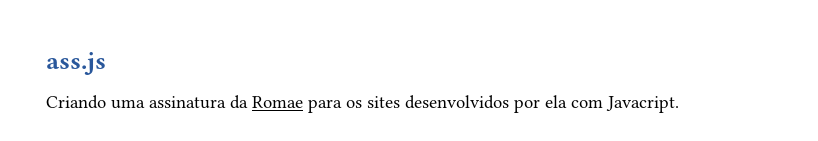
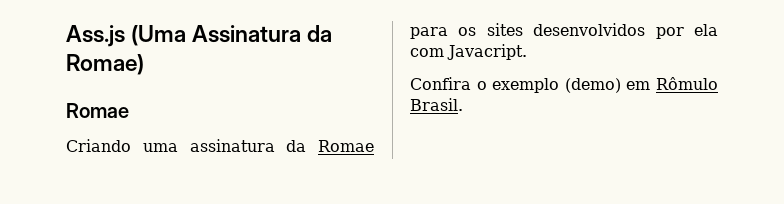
- ass.js
+ Ass.js (Uma Assinatura da Romae)
+ Romae
+ Confira o exemplo (demo) em Rômulo Brasil.

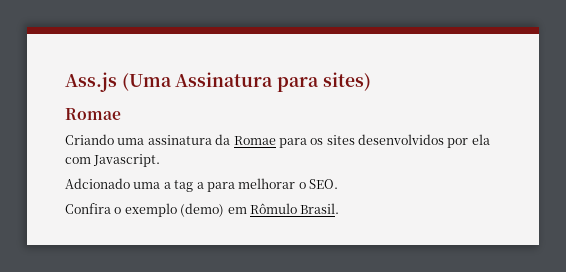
- Ass.js (Uma Assinatura da Romae)
+ Ass.js (Uma Assinatura para sites)
- Criando uma assinatura da Romae para os sites desenvolvidos por ela com Javacript.
+ Criando uma assinatura da Romae para os sites desenvolvidos por ela com Javascript.
+ Adcionado uma a tag a para melhorar o SEO.

